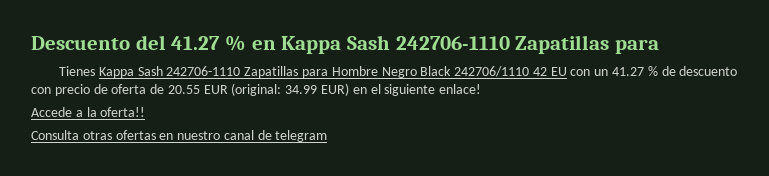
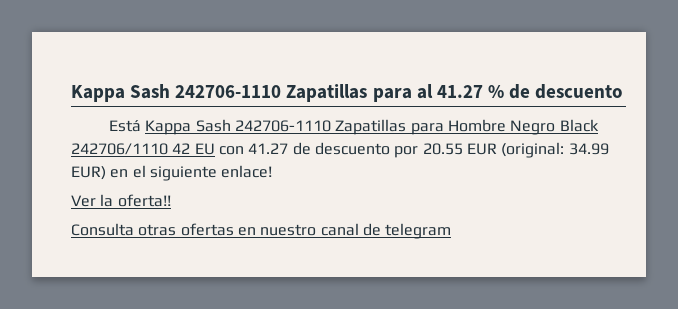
- Descuento del 41.27 % en Kappa Sash 242706-1110 Zapatillas para
- Tienes Kappa Sash 242706-1110 Zapatillas para Hombre Negro Black 242706/1110 42 EU con un 41.27 % de descuento con precio de oferta de 20.55 EUR (original: 34.99 EUR) en el siguiente enlace!
+ Kappa Sash 242706-1110 Zapatillas para al 41.27 % de descuento
+ Está Kappa Sash 242706-1110 Zapatillas para Hombre Negro Black 242706/1110 42 EU con 41.27 de descuento por 20.55 EUR (original: 34.99 EUR) en el siguiente enlace!
- Accede a la oferta!!
+ Ver la oferta!!

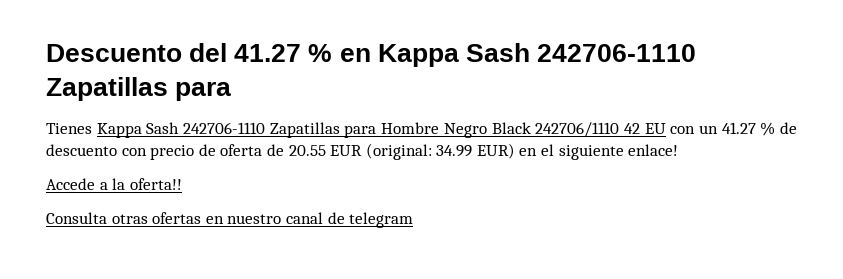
- Kappa Sash 242706-1110 Zapatillas para al 41.27 % de descuento
- Está Kappa Sash 242706-1110 Zapatillas para Hombre Negro Black 242706/1110 42 EU con 41.27 de descuento por 20.55 EUR (original: 34.99 EUR) en el siguiente enlace!
+ Descuento del 41.27 % en Kappa Sash 242706-1110 Zapatillas para
+ Tienes Kappa Sash 242706-1110 Zapatillas para Hombre Negro Black 242706/1110 42 EU con un 41.27 % de descuento con precio de oferta de 20.55 EUR (original: 34.99 EUR) en el siguiente enlace!
- Ver la oferta!!
+ Accede a la oferta!!

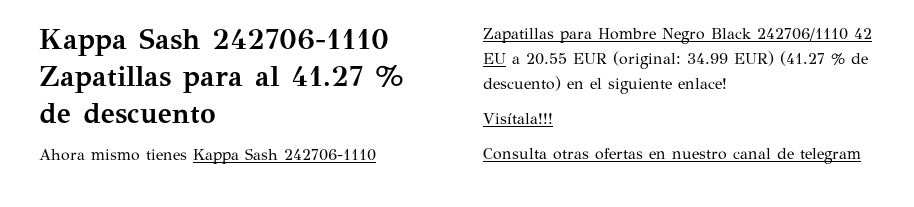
- Descuento del 41.27 % en Kappa Sash 242706-1110 Zapatillas para
- Tienes Kappa Sash 242706-1110 Zapatillas para Hombre Negro Black 242706/1110 42 EU con un 41.27 % de descuento con precio de oferta de 20.55 EUR (original: 34.99 EUR) en el siguiente enlace!
+ Kappa Sash 242706-1110 Zapatillas para al 41.27 % de descuento
+ Ahora mismo tienes Kappa Sash 242706-1110 Zapatillas para Hombre Negro Black 242706/1110 42 EU a 20.55 EUR (original: 34.99 EUR) (41.27 % de descuento) en el siguiente enlace!
- Accede a la oferta!!
+ Visítala!!!

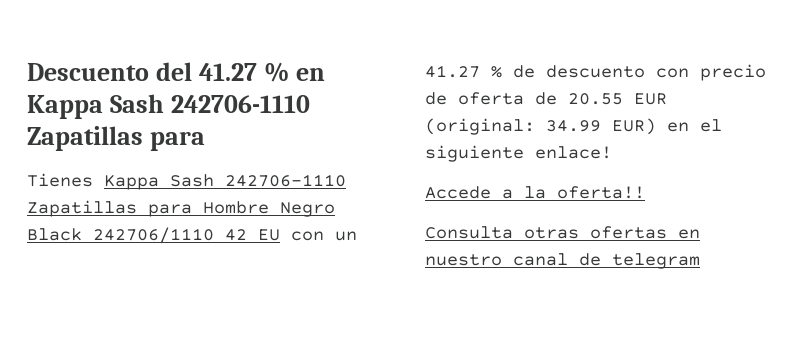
- Kappa Sash 242706-1110 Zapatillas para al 41.27 % de descuento
- Ahora mismo tienes Kappa Sash 242706-1110 Zapatillas para Hombre Negro Black 242706/1110 42 EU a 20.55 EUR (original: 34.99 EUR) (41.27 % de descuento) en el siguiente enlace!
+ Descuento del 41.27 % en Kappa Sash 242706-1110 Zapatillas para
+ Tienes Kappa Sash 242706-1110 Zapatillas para Hombre Negro Black 242706/1110 42 EU con un 41.27 % de descuento con precio de oferta de 20.55 EUR (original: 34.99 EUR) en el siguiente enlace!
- Visítala!!!
+ Accede a la oferta!!

